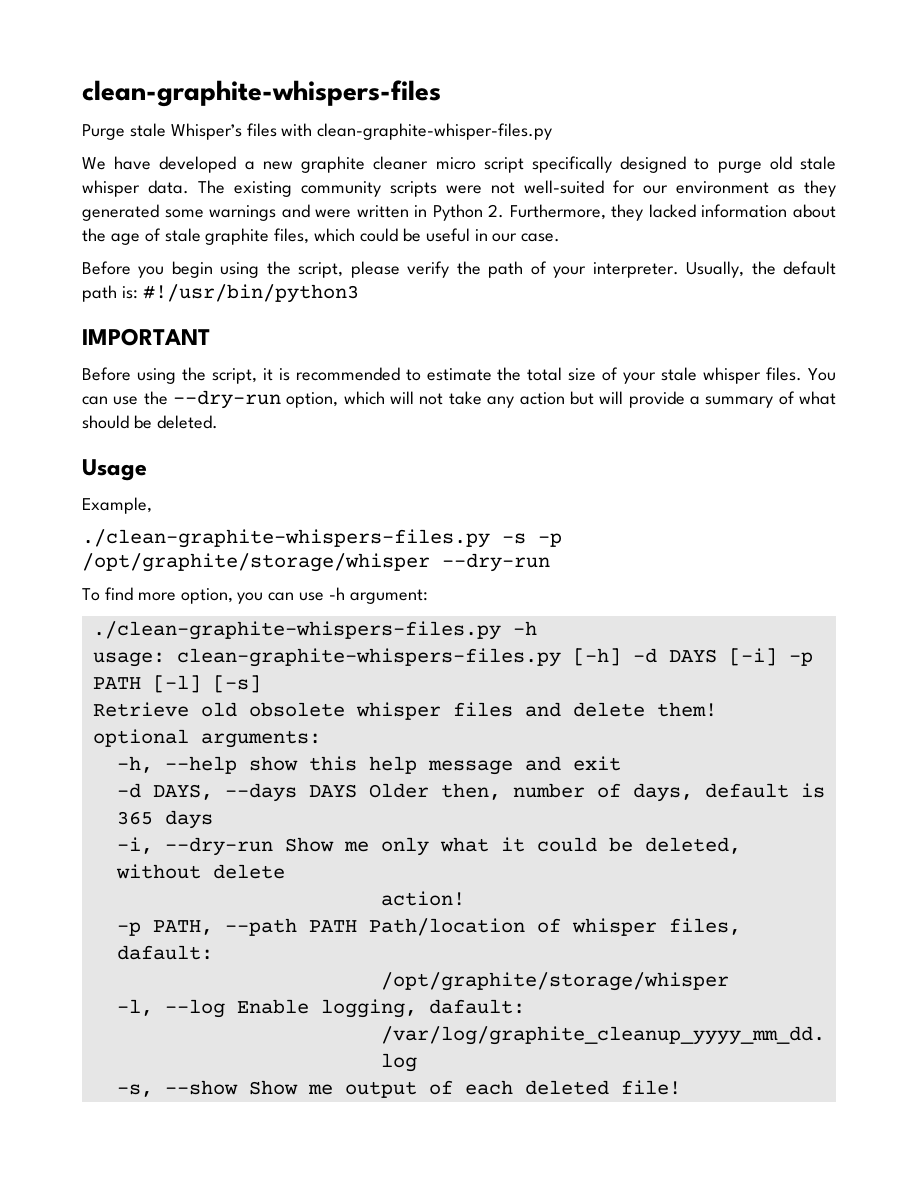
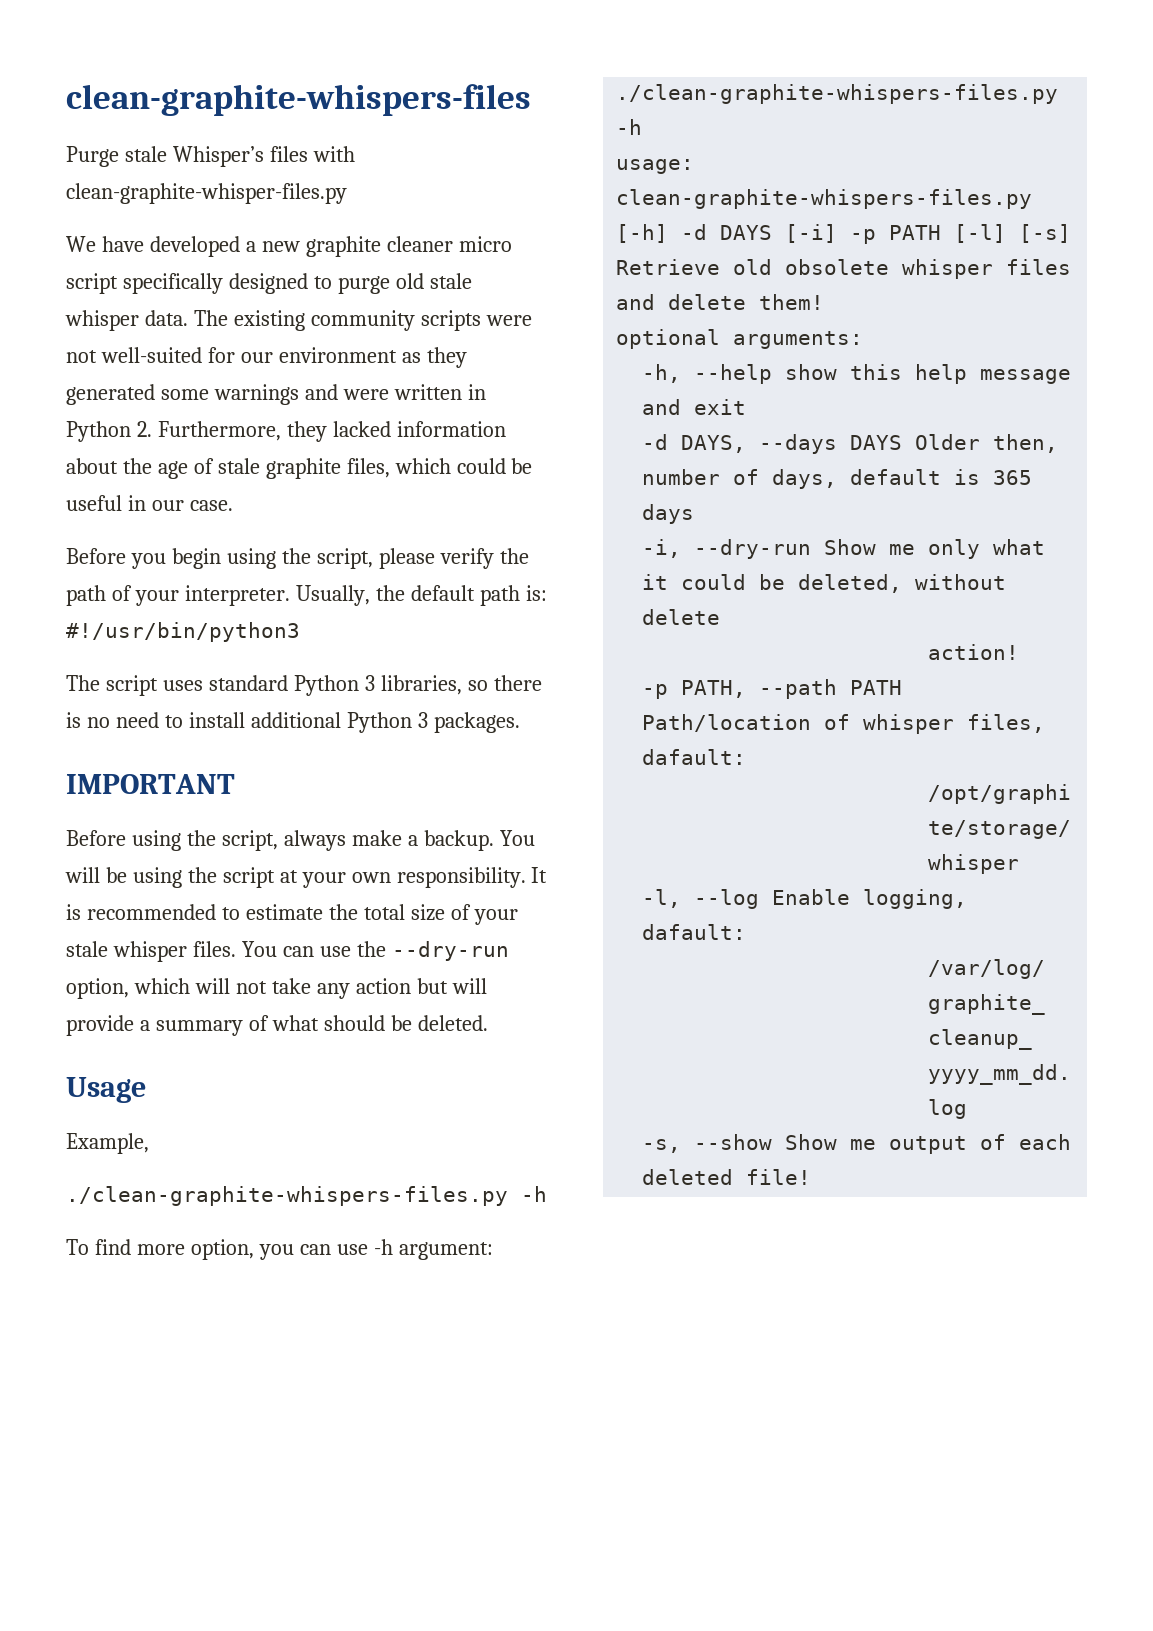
+ The script uses standard Python 3 libraries, so there is no need to install additional Python 3 packages.
- Before using the script, it is recommended to estimate the total size of your stale whisper files.
+ Before using the script, always make a backup. You will be using the script at your own responsibility. It is recommended to estimate the total size of your stale whisper files.
  Example,
- ./clean-graphite-whispers-files.py -s -p /opt/graphite/storage/whisper --dry-run
+ ./clean-graphite-whispers-files.py -h

